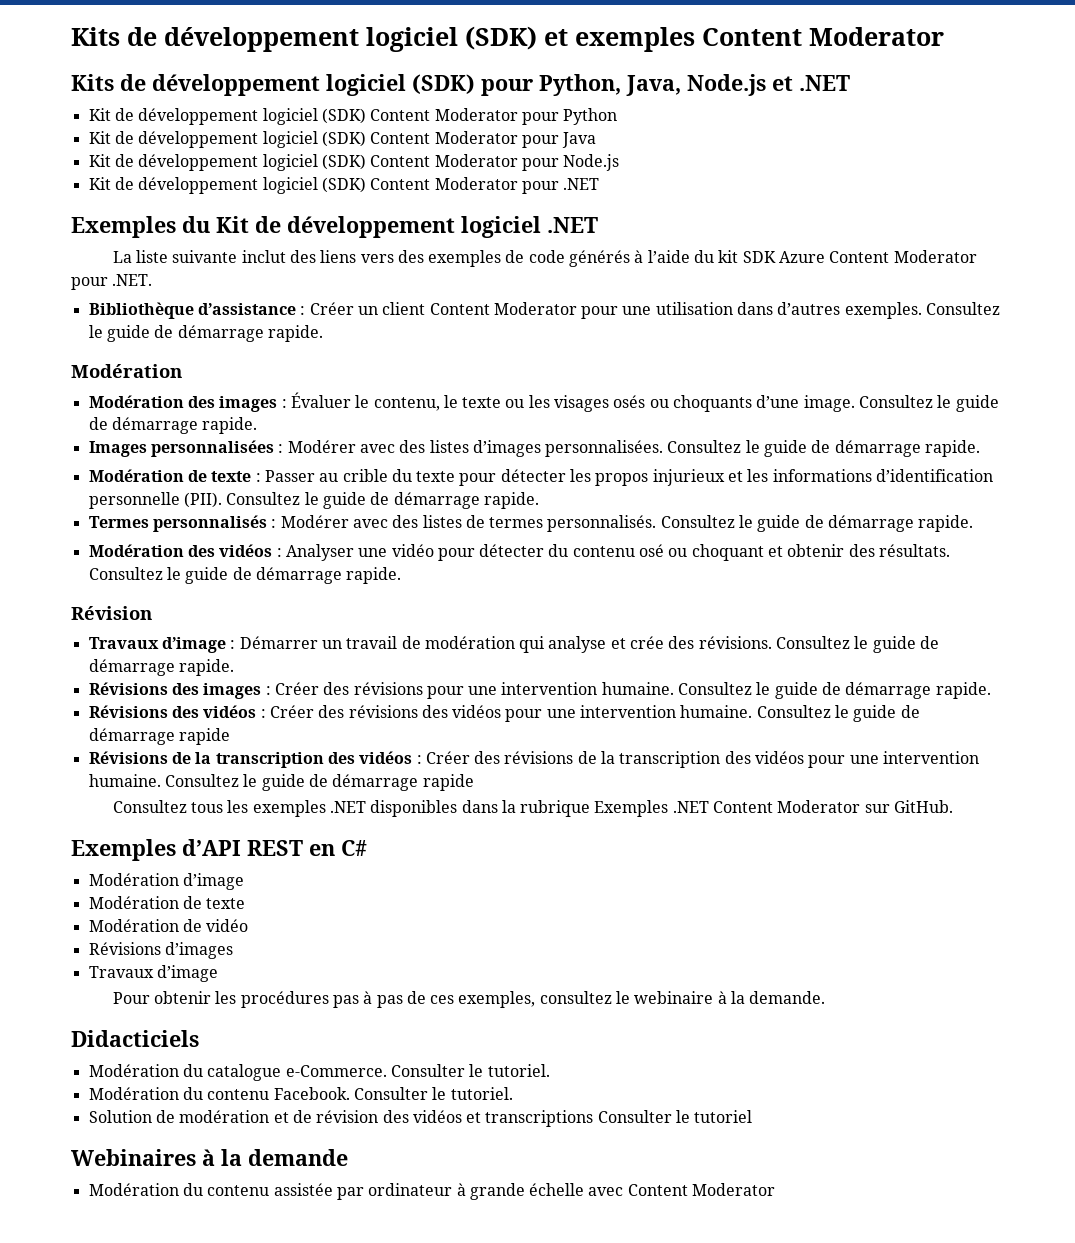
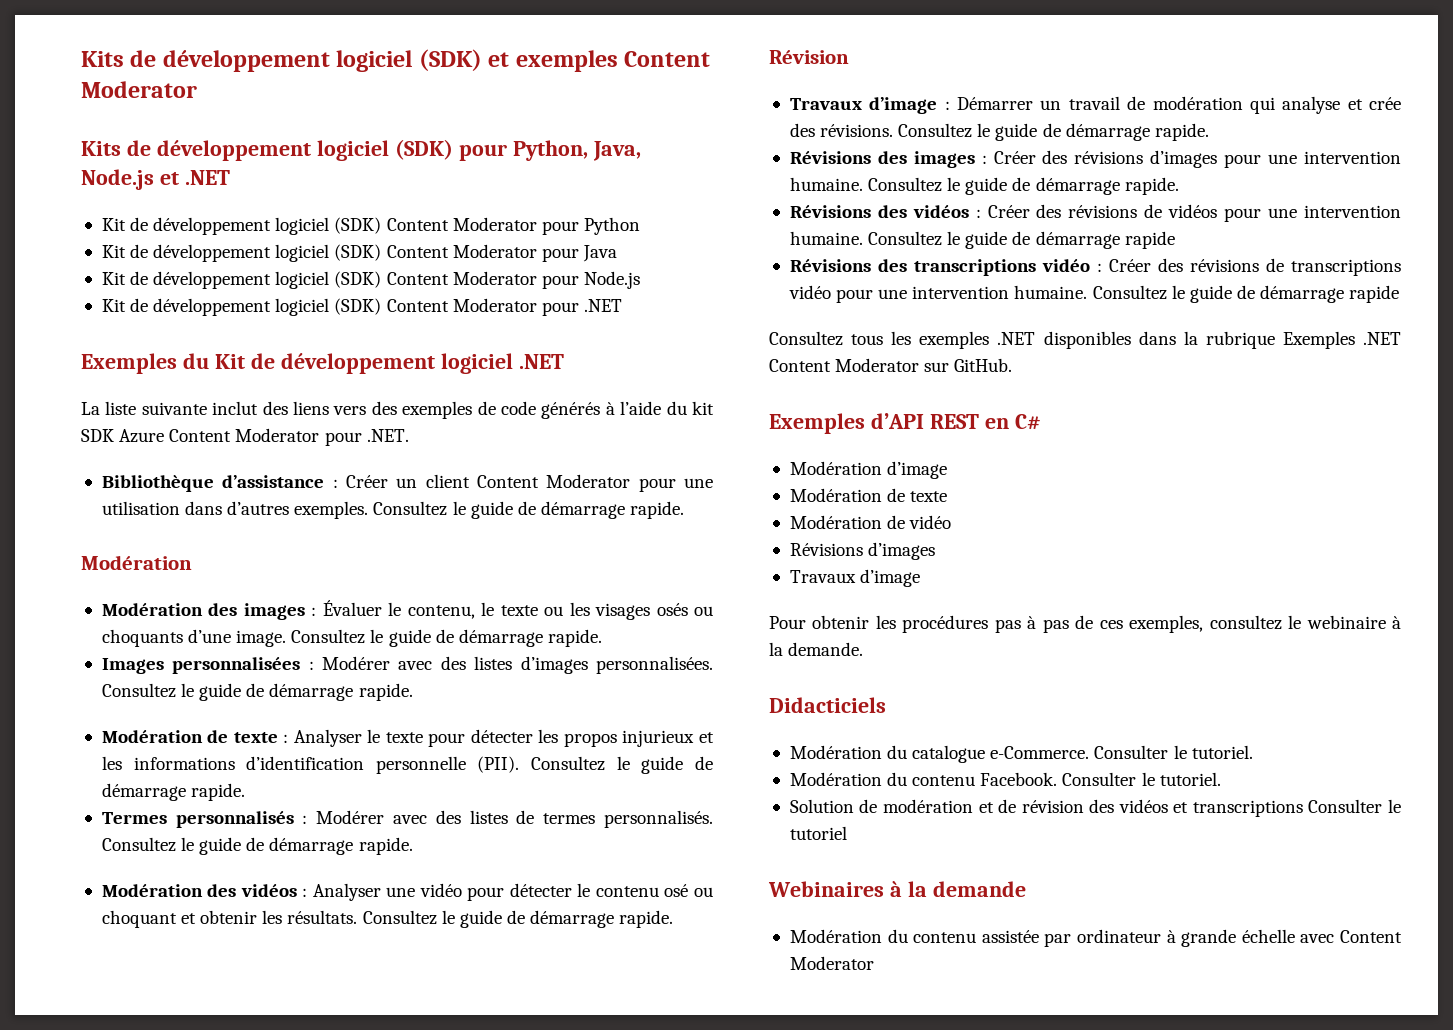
- Modération de texte : Passer au crible du texte pour détecter les propos injurieux et les informations d’identification personnelle (PII).
+ Modération de texte : Analyser le texte pour détecter les propos injurieux et les informations d’identification personnelle (PII).
- Modération des vidéos : Analyser une vidéo pour détecter du contenu osé ou choquant et obtenir des résultats.
+ Modération des vidéos : Analyser une vidéo pour détecter le contenu osé ou choquant et obtenir les résultats.
- Révisions des images : Créer des révisions pour une intervention humaine.
+ Révisions des images : Créer des révisions d’images pour une intervention humaine.
- Révisions des vidéos : Créer des révisions des vidéos pour une intervention humaine.
+ Révisions des vidéos : Créer des révisions de vidéos pour une intervention humaine.
- Révisions de la transcription des vidéos : Créer des révisions de la transcription des vidéos pour une intervention humaine.
+ Révisions des transcriptions vidéo : Créer des révisions de transcriptions vidéo pour une intervention humaine.

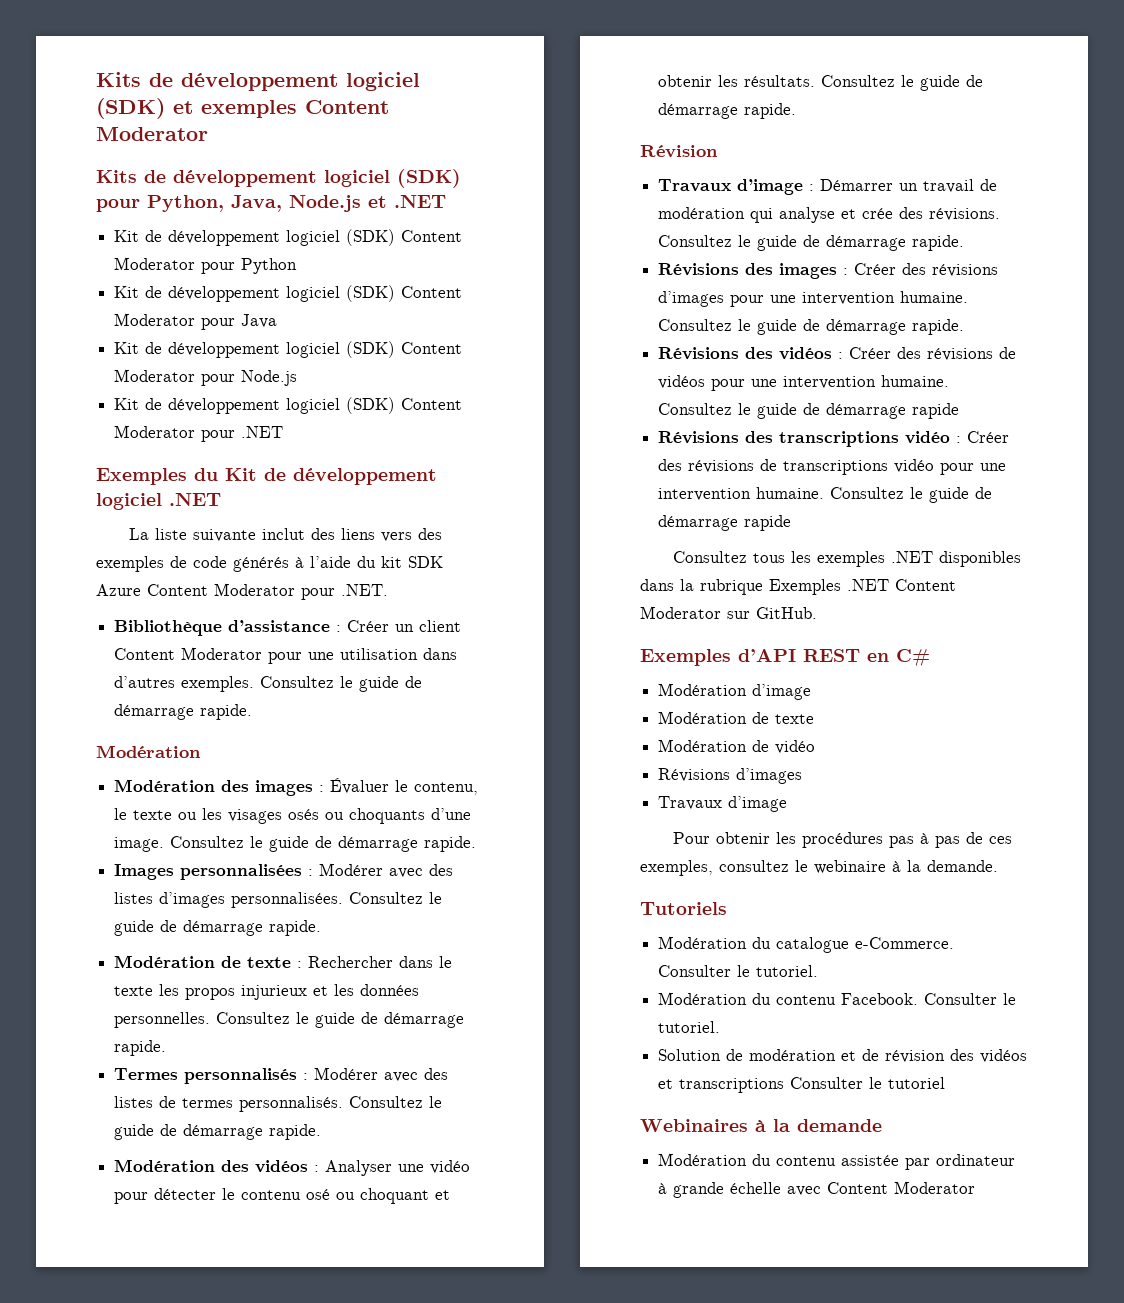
- Modération de texte : Analyser le texte pour détecter les propos injurieux et les informations d’identification personnelle (PII).
+ Modération de texte : Rechercher dans le texte les propos injurieux et les données personnelles.
- Didacticiels
+ Tutoriels

